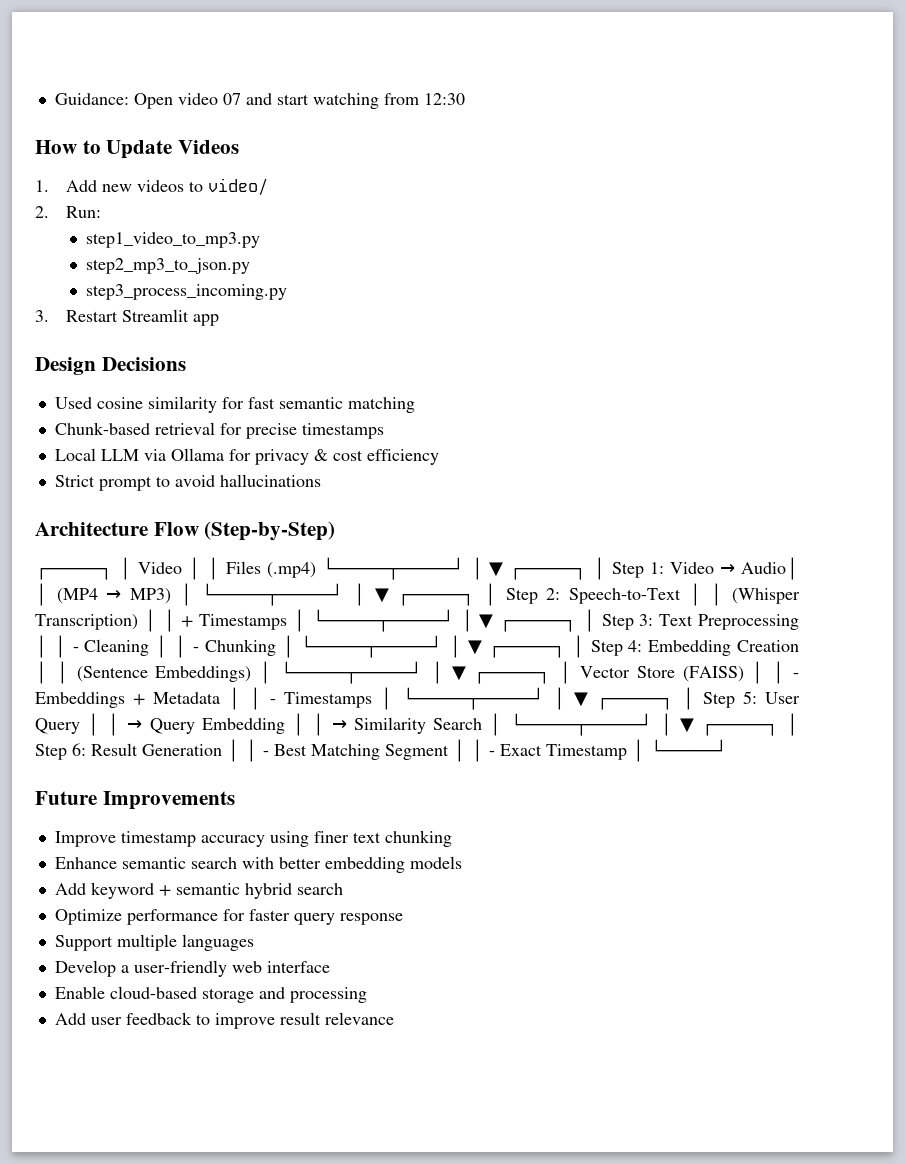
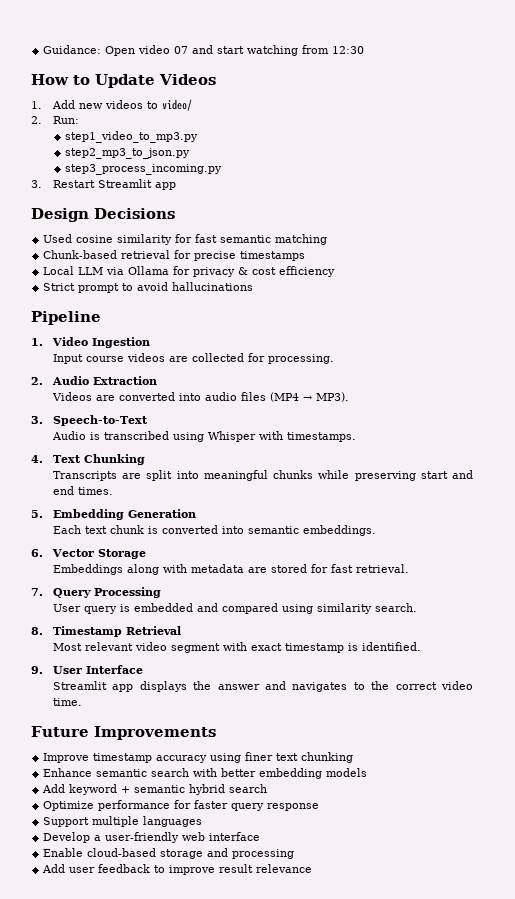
- Architecture Flow (Step-by-Step)
- ┌────┐ │ Video │ │ Files (.mp4) └────┬────┘ │ ▼ ┌────┐ │ Step 1: Video → Audio│ │ (MP4 → MP3) │ └────┬────┘ │ ▼ ┌────┐ │ Step 2: Speech-to-Text │ │ (Whisper Transcription) │ │ + Timestamps │ └────┬────┘ │ ▼ ┌────┐ │ Step 3: Text Preprocessing │ │ - Cleaning │ │ - Chunking │ └────┬────┘ │ ▼ ┌────┐ │ Step 4: Embedding Creation │ │ (Sentence Embeddings) │ └────┬────┘ │ ▼ ┌────┐ │ Vector Store (FAISS) │ │ - Embeddings + Metadata │ │ - Timestamps │ └────┬────┘ │ ▼ ┌────┐ │ Step 5: User Query │ │ → Query Embedding │ │ → Similarity Search │ └────┬────┘ │ ▼ ┌────┐ │ Step 6: Result Generation │ │ - Best Matching Segment │ │ - Exact Timestamp │ └────┘
+ Pipeline
+ 1. Video Ingestion
+ Input course videos are collected for processing.
+ 2. Audio Extraction
+ Videos are converted into audio files (MP4 → MP3).
+ 3. Speech-to-Text
+ Audio is transcribed using Whisper with timestamps.
+ 4. Text Chunking
+ Transcripts are split into meaningful chunks while preserving start and end times.
+ 5. Embedding Generation
+ Each text chunk is converted into semantic embeddings.
+ 6. Vector Storage
+ Embeddings along with metadata are stored for fast retrieval.
+ 7. Query Processing
+ User query is embedded and compared using similarity search.
+ 8. Timestamp Retrieval
+ Most relevant video segment with exact timestamp is identified.
+ 9. User Interface
+ Streamlit app displays the answer and navigates to the correct video time.

